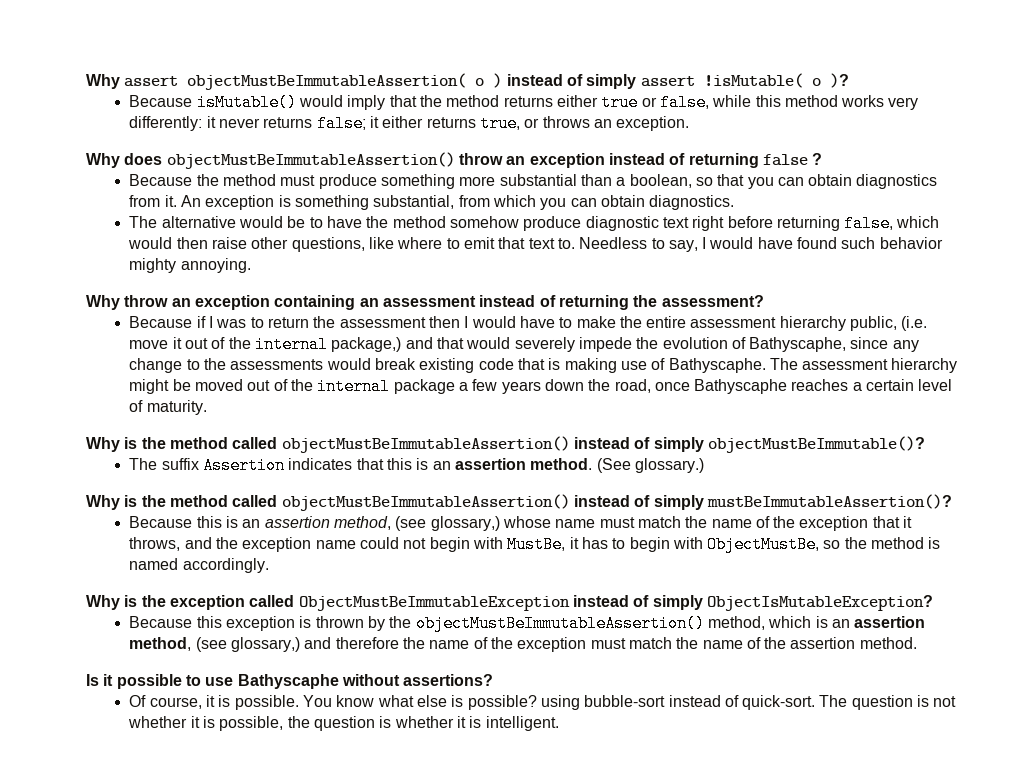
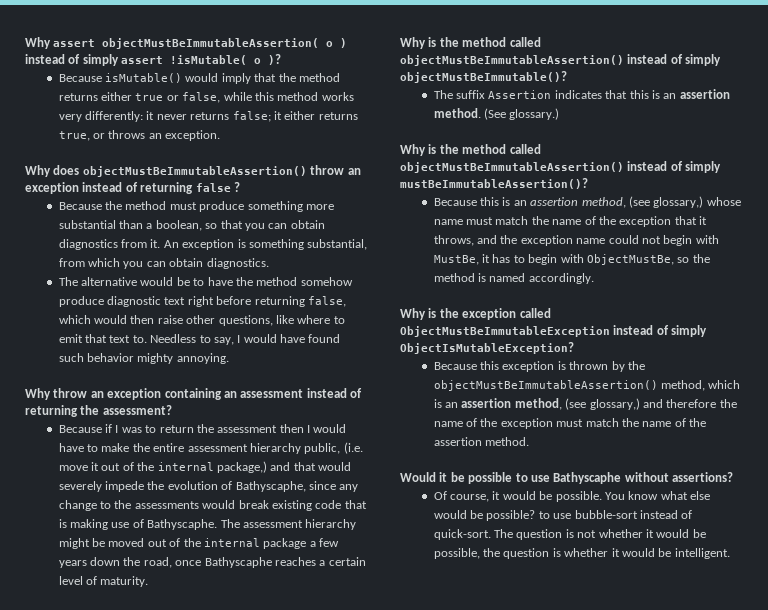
- Is it possible to use Bathyscaphe without assertions?
+ Would it be possible to use Bathyscaphe without assertions?
- Of course, it is possible.
+ Of course, it would be possible.
- You know what else is possible? using bubble-sort instead of quick-sort.
+ You know what else would be possible? to use bubble-sort instead of quick-sort.
- The question is not whether it is possible, the question is whether it is intelligent.
+ The question is not whether it would be possible, the question is whether it would be intelligent.

